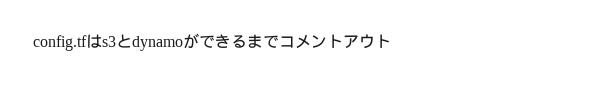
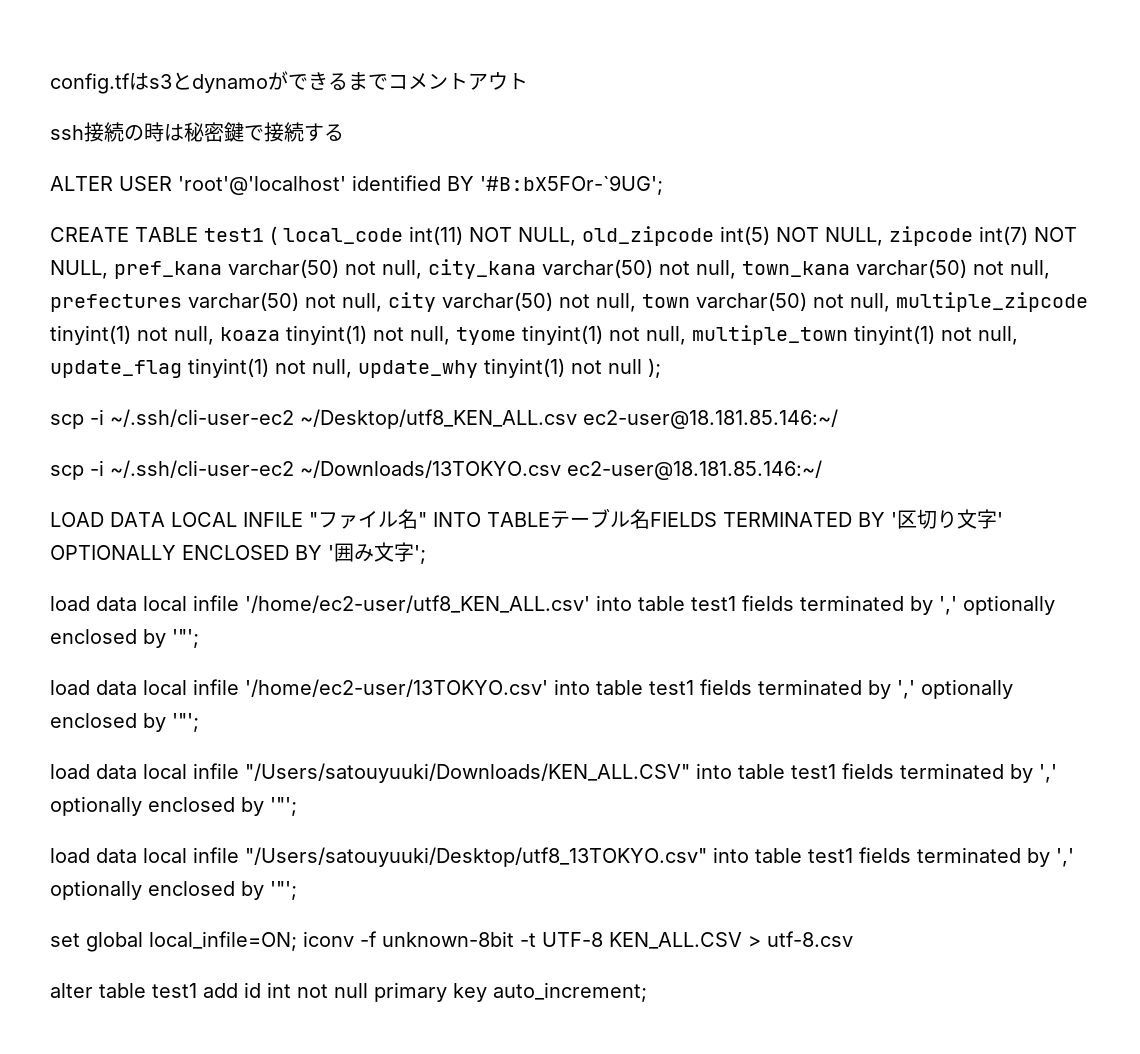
+ ssh接続の時は秘密鍵で接続する
+ ALTER USER 'root'@'localhost' identified BY '#B:bX5FOr-`9UG';
+ CREATE TABLE test1 ( local_code int(11) NOT NULL, old_zipcode int(5) NOT NULL, zipcode int(7) NOT NULL, pref_kana varchar(50) not null, city_kana varchar(50) not null, town_kana varchar(50) not null, prefectures varchar(50) not null, city varchar(50) not null, town varchar(50) not null, multiple_zipcode tinyint(1) not null, koaza tinyint(1) not null, tyome tinyint(1) not null, multiple_town tinyint(1) not null, update_flag tinyint(1) not null, update_why tinyint(1) not null );
+ scp -i ~/.ssh/cli-user-ec2 ~/Desktop/utf8_KEN_ALL.csv ec2-user@18.181.85.146:~/
+ scp -i ~/.ssh/cli-user-ec2 ~/Downloads/13TOKYO.csv ec2-user@18.181.85.146:~/
+ LOAD DATA LOCAL INFILE "ファイル名" INTO TABLEテーブル名FIELDS TERMINATED BY '区切り文字' OPTIONALLY ENCLOSED BY '囲み文字';
+ load data local infile '/home/ec2-user/utf8_KEN_ALL.csv' into table test1 fields terminated by ',' optionally enclosed by '"';
+ load data local infile '/home/ec2-user/13TOKYO.csv' into table test1 fields terminated by ',' optionally enclosed by '"';
+ load data local infile "/Users/satouyuuki/Downloads/KEN_ALL.CSV" into table test1 fields terminated by ',' optionally enclosed by '"';
+ load data local infile "/Users/satouyuuki/Desktop/utf8_13TOKYO.csv" into table test1 fields terminated by ',' optionally enclosed by '"';
+ set global local_infile=ON; iconv -f unknown-8bit -t UTF-8 KEN_ALL.CSV > utf-8.csv
+ alter table test1 add id int not null primary key auto_increment;

